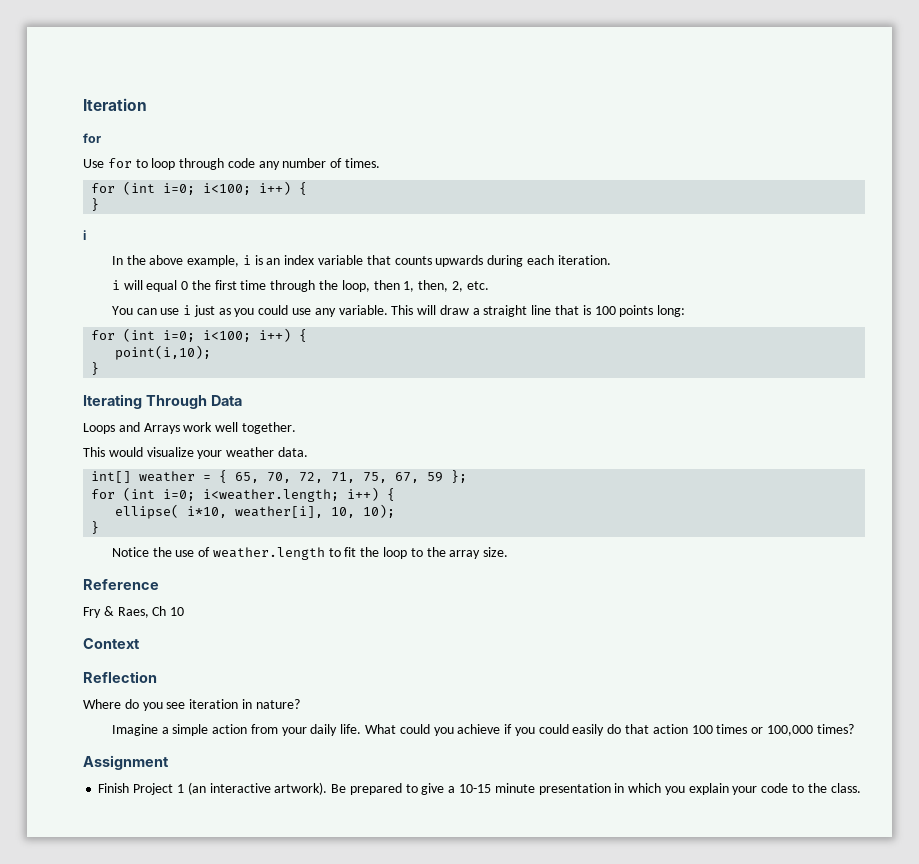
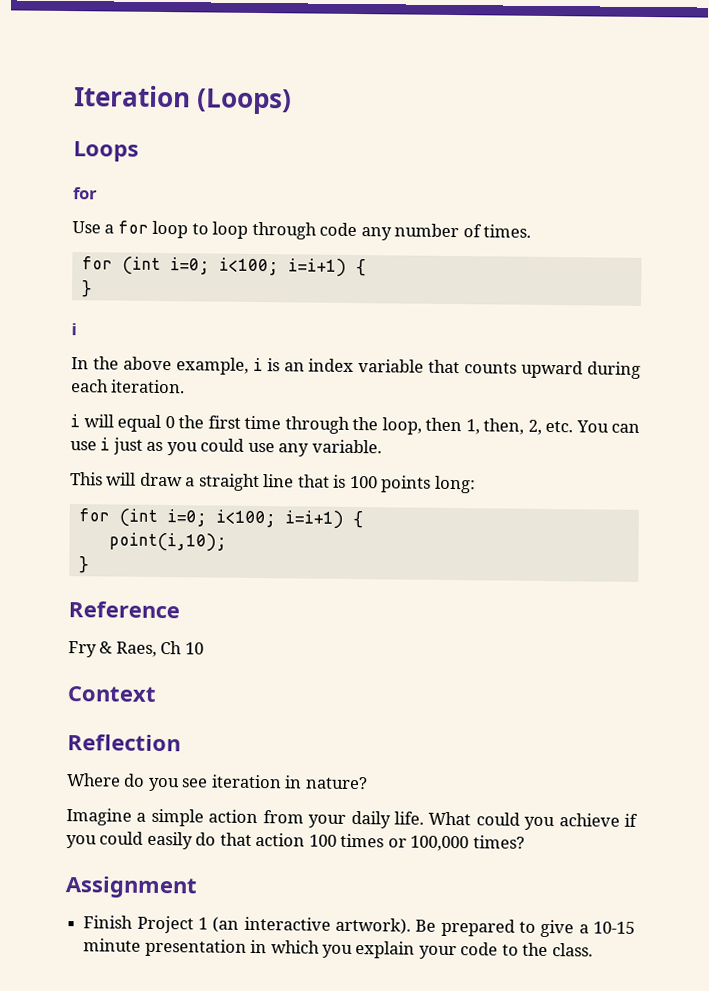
- Iteration
+ Iteration (Loops)
+ Loops
- Use for to loop through code any number of times.
- for (int i=0; i<100; i++) {
+ Use a for loop to loop through code any number of times.
+ for (int i=0; i<100; i=i+1) {
- In the above example, i is an index variable that counts upwards during each iteration.
+ In the above example, i is an index variable that counts upward during each iteration.
- i will equal 0 the first time through the loop, then 1, then, 2, etc.
- You can use i just as you could use any variable. This will draw a straight line that is 100 points long:
- for (int i=0; i<100; i++) {
+ i will equal 0 the first time through the loop, then 1, then, 2, etc. You can use i just as you could use any variable.
+ This will draw a straight line that is 100 points long:
+ for (int i=0; i<100; i=i+1) {
- Iterating Through Data
- Loops and Arrays work well together.
- This would visualize your weather data.
- int[] weather = { 65, 70, 72, 71, 75, 67, 59 };
- for (int i=0; i<weather.length; i++) {
- ellipse( i*10, weather[i], 10, 10);
- }
- Notice the use of weather.length to fit the loop to the array size.

